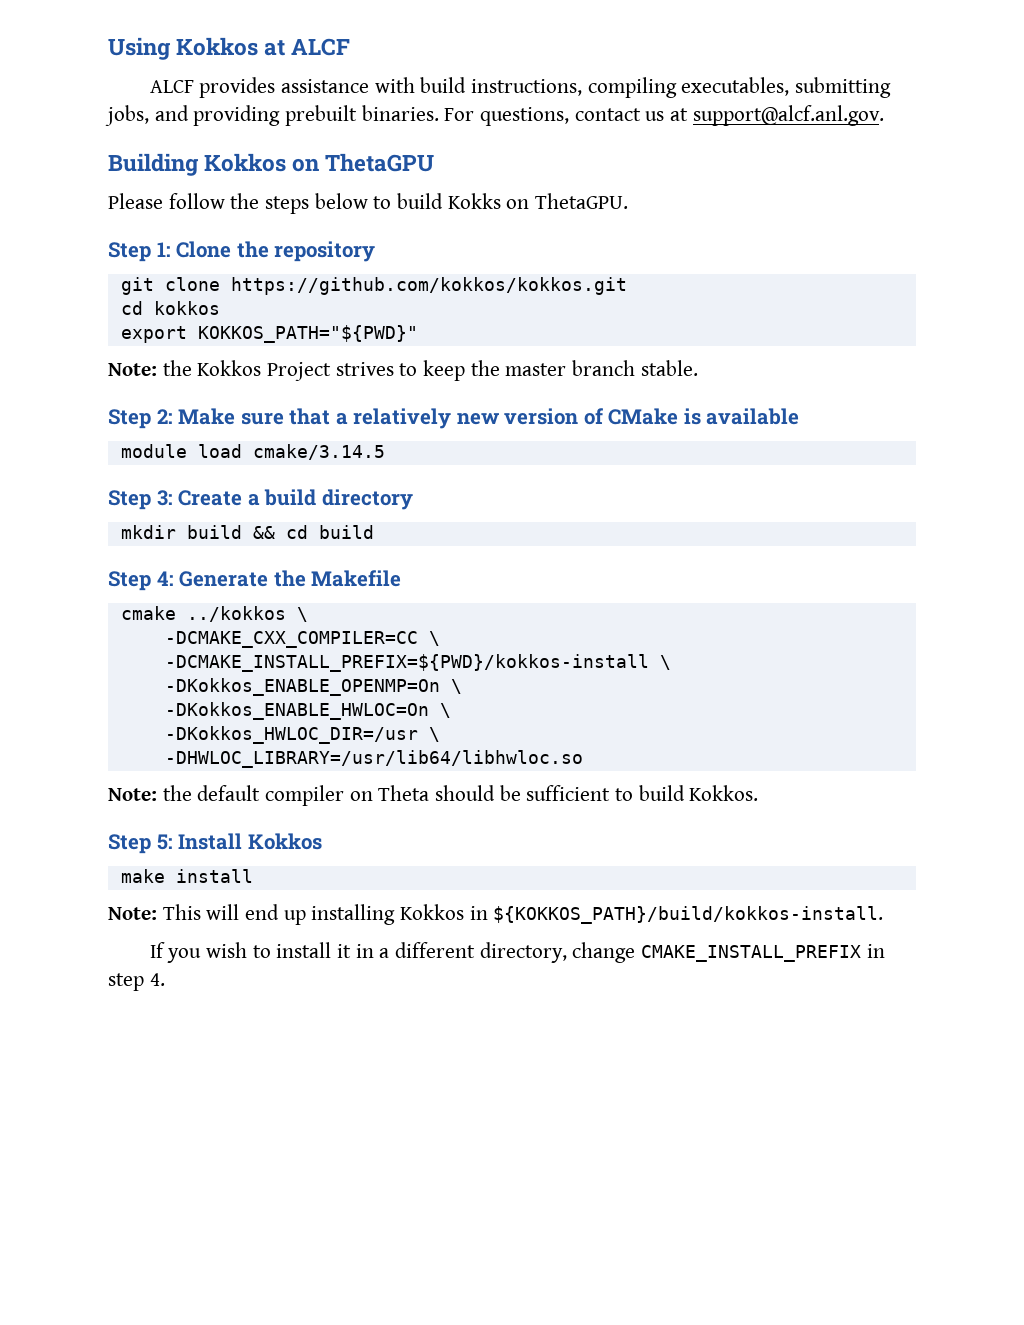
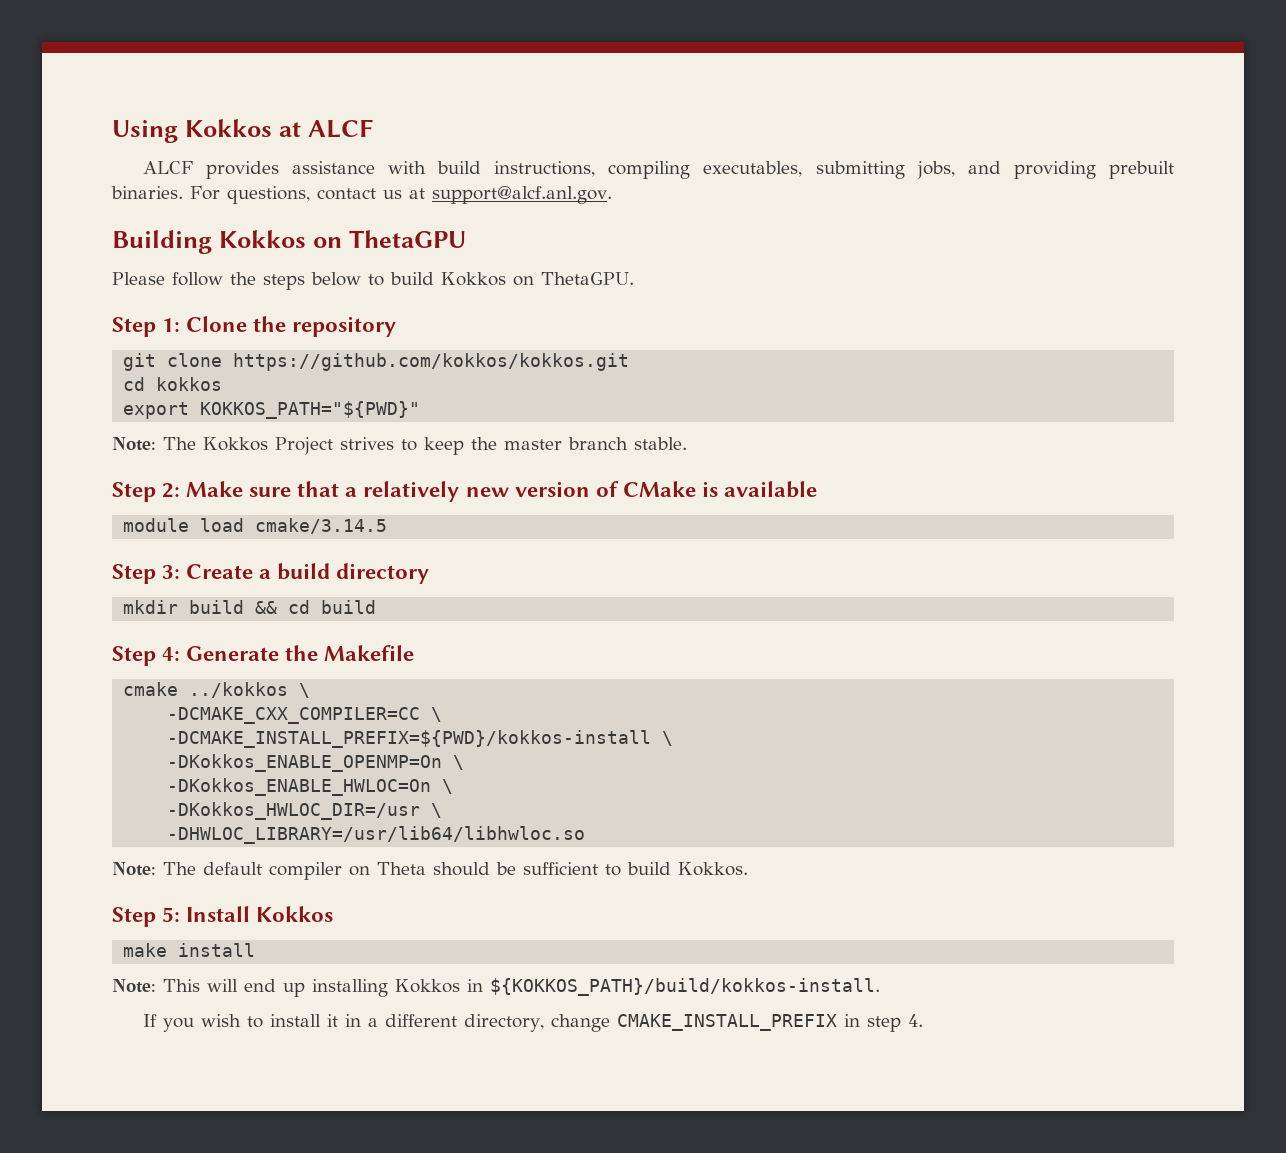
- Please follow the steps below to build Kokks on ThetaGPU.
+ Please follow the steps below to build Kokkos on ThetaGPU.
- Note: the Kokkos Project strives to keep the master branch stable.
+ Note: The Kokkos Project strives to keep the master branch stable.
- Note: the default compiler on Theta should be sufficient to build Kokkos.
+ Note: The default compiler on Theta should be sufficient to build Kokkos.

